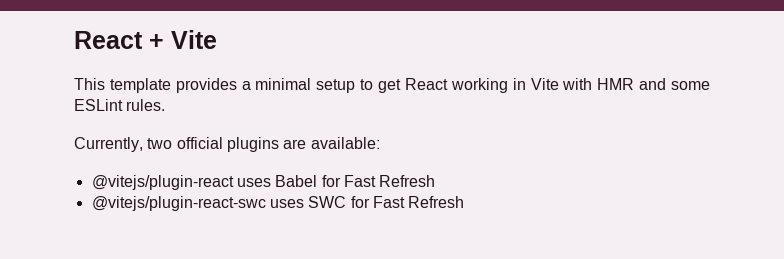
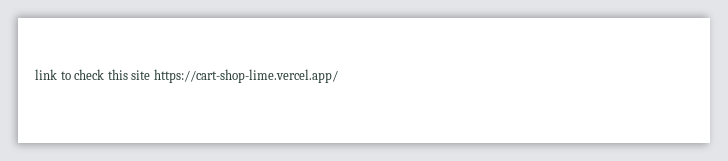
- React + Vite
- This template provides a minimal setup to get React working in Vite with HMR and some ESLint rules.
- Currently, two official plugins are available:
- @vitejs/plugin-react uses Babel for Fast Refresh
- @vitejs/plugin-react-swc uses SWC for Fast Refresh
+ link to check this site https://cart-shop-lime.vercel.app/

